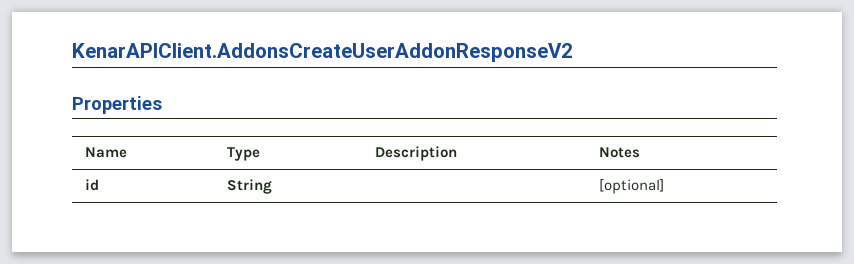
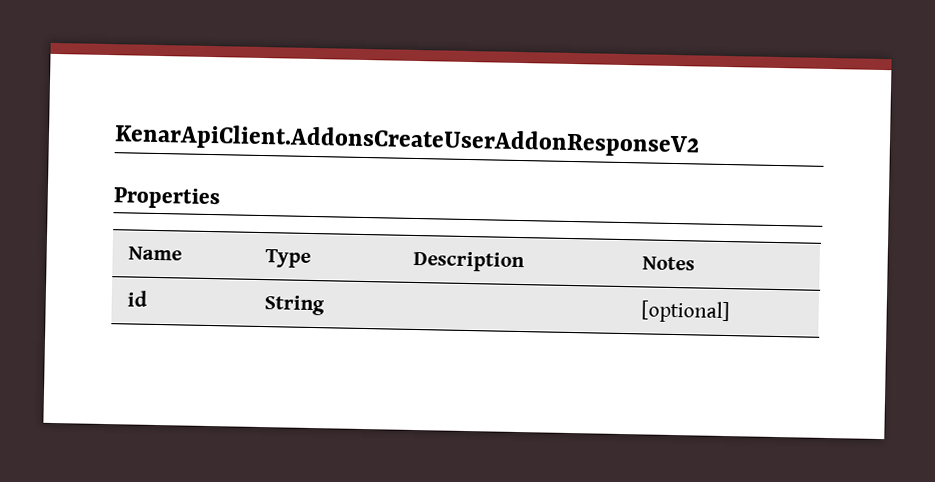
- KenarAPIClient.AddonsCreateUserAddonResponseV2
+ KenarApiClient.AddonsCreateUserAddonResponseV2

